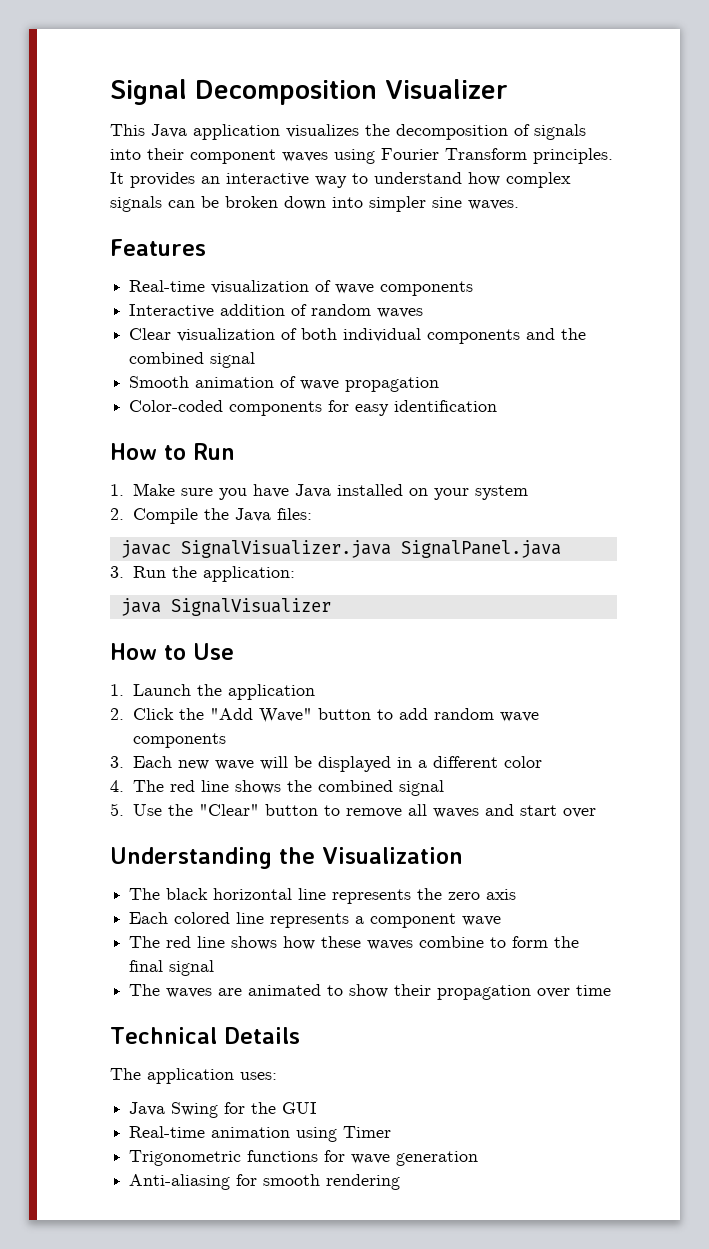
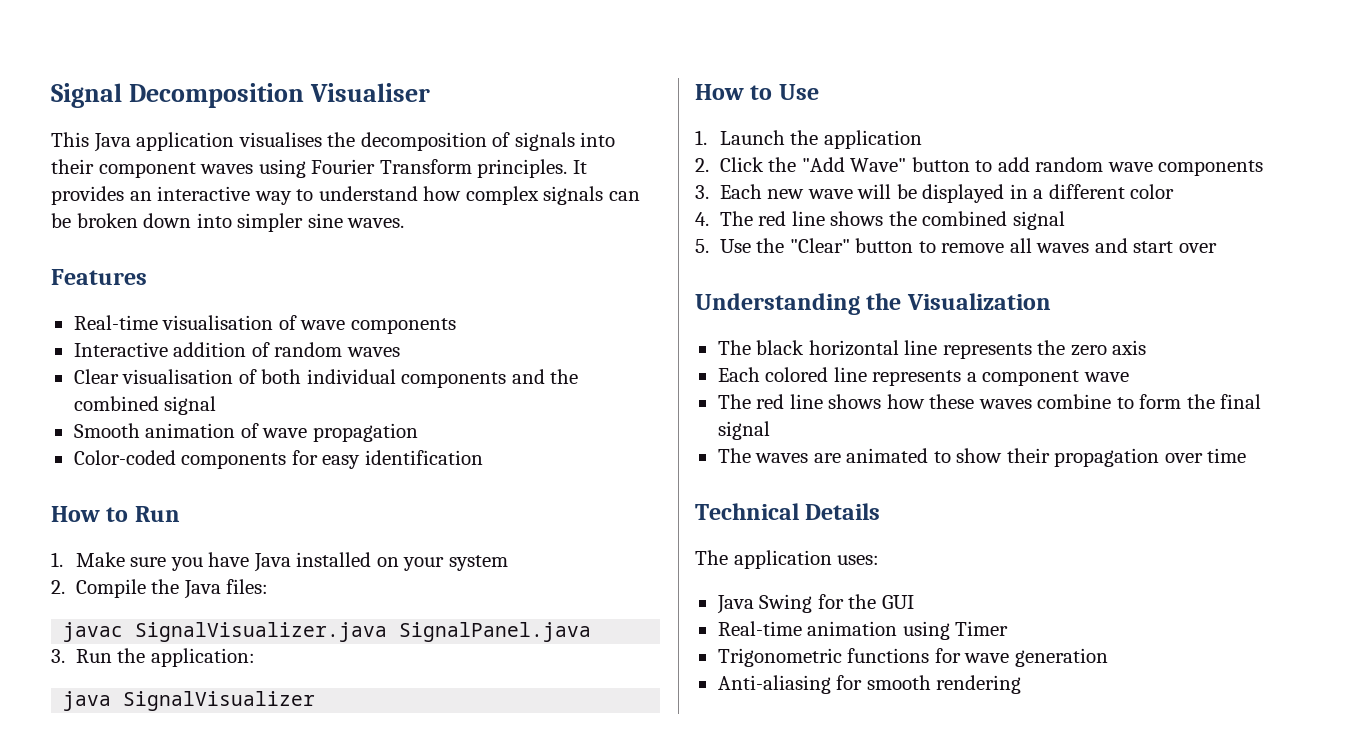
- Signal Decomposition Visualizer
+ Signal Decomposition Visualiser
- This Java application visualizes the decomposition of signals into their component waves using Fourier Transform principles.
+ This Java application visualises the decomposition of signals into their component waves using Fourier Transform principles.
- Real-time visualization of wave components
+ Real-time visualisation of wave components
- Clear visualization of both individual components and the combined signal
+ Clear visualisation of both individual components and the combined signal

